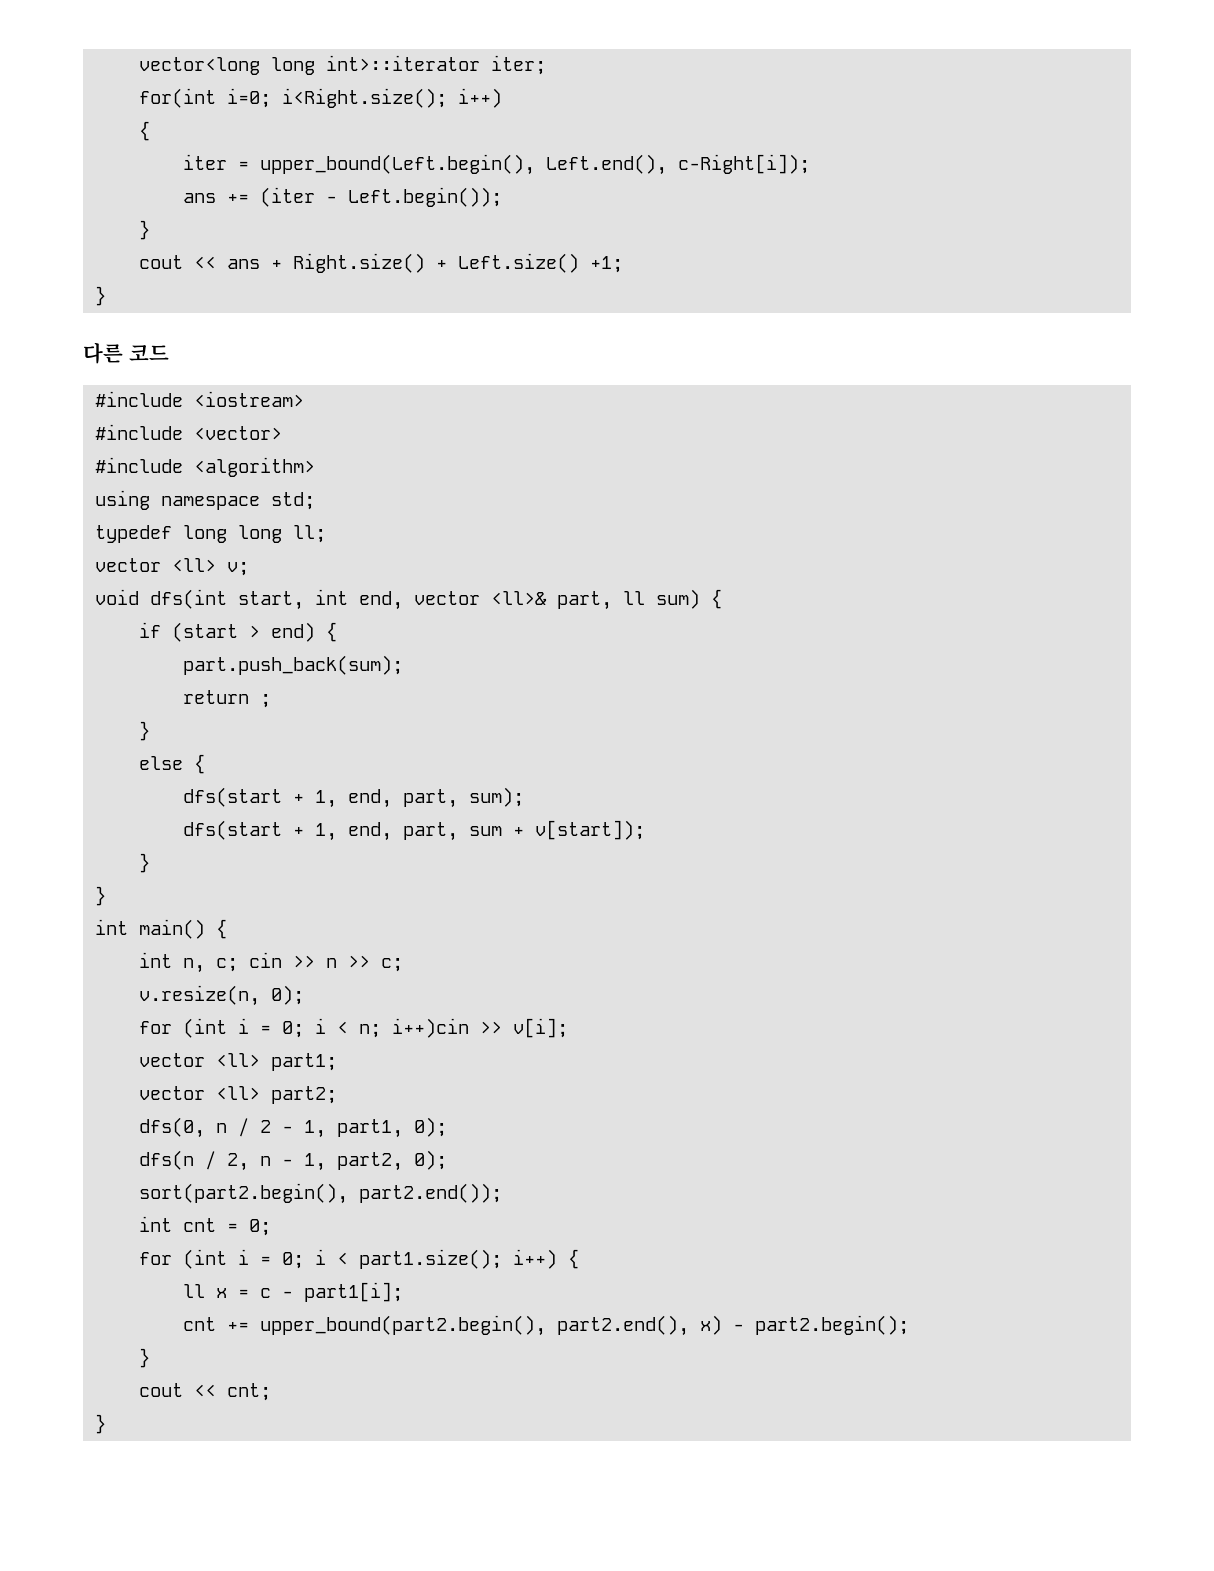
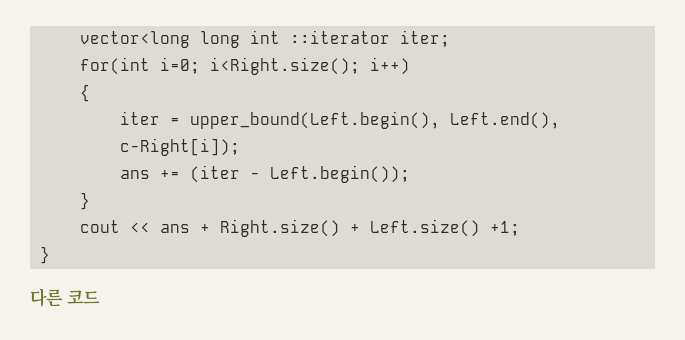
- vector<long long int>::iterator iter;
+ vector<long long int ::iterator iter;
- #include <iostream>
- #include <vector>
- #include <algorithm>
- using namespace std;
- typedef long long ll;
- vector <ll> v;
- void dfs(int start, int end, vector <ll>& part, ll sum) {
- if (start > end) {
- part.push_back(sum);
- return ;
- }
- else {
- dfs(start + 1, end, part, sum);
- dfs(start + 1, end, part, sum + v[start]);
- }
- }
- int main() {
- int n, c; cin >> n >> c;
- v.resize(n, 0);
- for (int i = 0; i < n; i++)cin >> v[i];
- vector <ll> part1;
- vector <ll> part2;
- dfs(0, n / 2 - 1, part1, 0);
- dfs(n / 2, n - 1, part2, 0);
- sort(part2.begin(), part2.end());
- int cnt = 0;
- for (int i = 0; i < part1.size(); i++) {
- ll x = c - part1[i];
- cnt += upper_bound(part2.begin(), part2.end(), x) - part2.begin();
- }
- cout << cnt;
- }

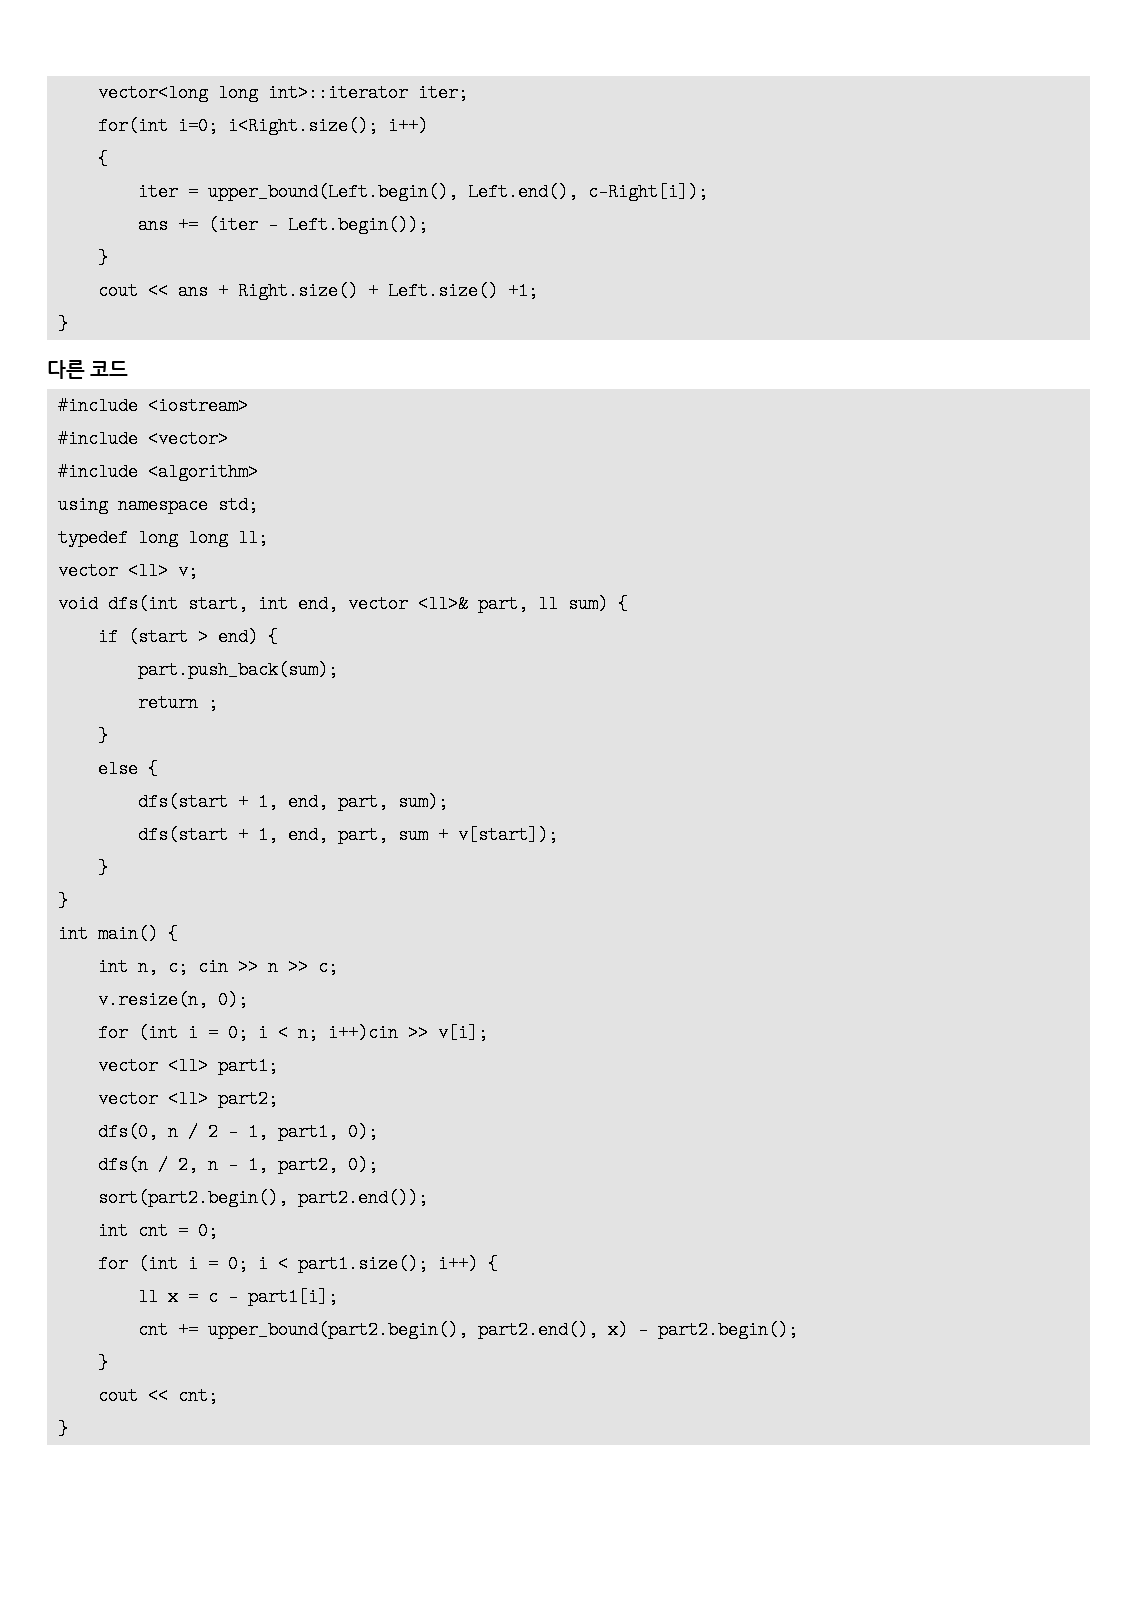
- vector<long long int ::iterator iter;
+ vector<long long int>::iterator iter;
+ #include <iostream>
+ #include <vector>
+ #include <algorithm>
+ using namespace std;
+ typedef long long ll;
+ vector <ll> v;
+ void dfs(int start, int end, vector <ll>& part, ll sum) {
+ if (start > end) {
+ part.push_back(sum);
+ return ;
+ }
+ else {
+ dfs(start + 1, end, part, sum);
+ dfs(start + 1, end, part, sum + v[start]);
+ }
+ }
+ int main() {
+ int n, c; cin >> n >> c;
+ v.resize(n, 0);
+ for (int i = 0; i < n; i++)cin >> v[i];
+ vector <ll> part1;
+ vector <ll> part2;
+ dfs(0, n / 2 - 1, part1, 0);
+ dfs(n / 2, n - 1, part2, 0);
+ sort(part2.begin(), part2.end());
+ int cnt = 0;
+ for (int i = 0; i < part1.size(); i++) {
+ ll x = c - part1[i];
+ cnt += upper_bound(part2.begin(), part2.end(), x) - part2.begin();
+ }
+ cout << cnt;
+ }

